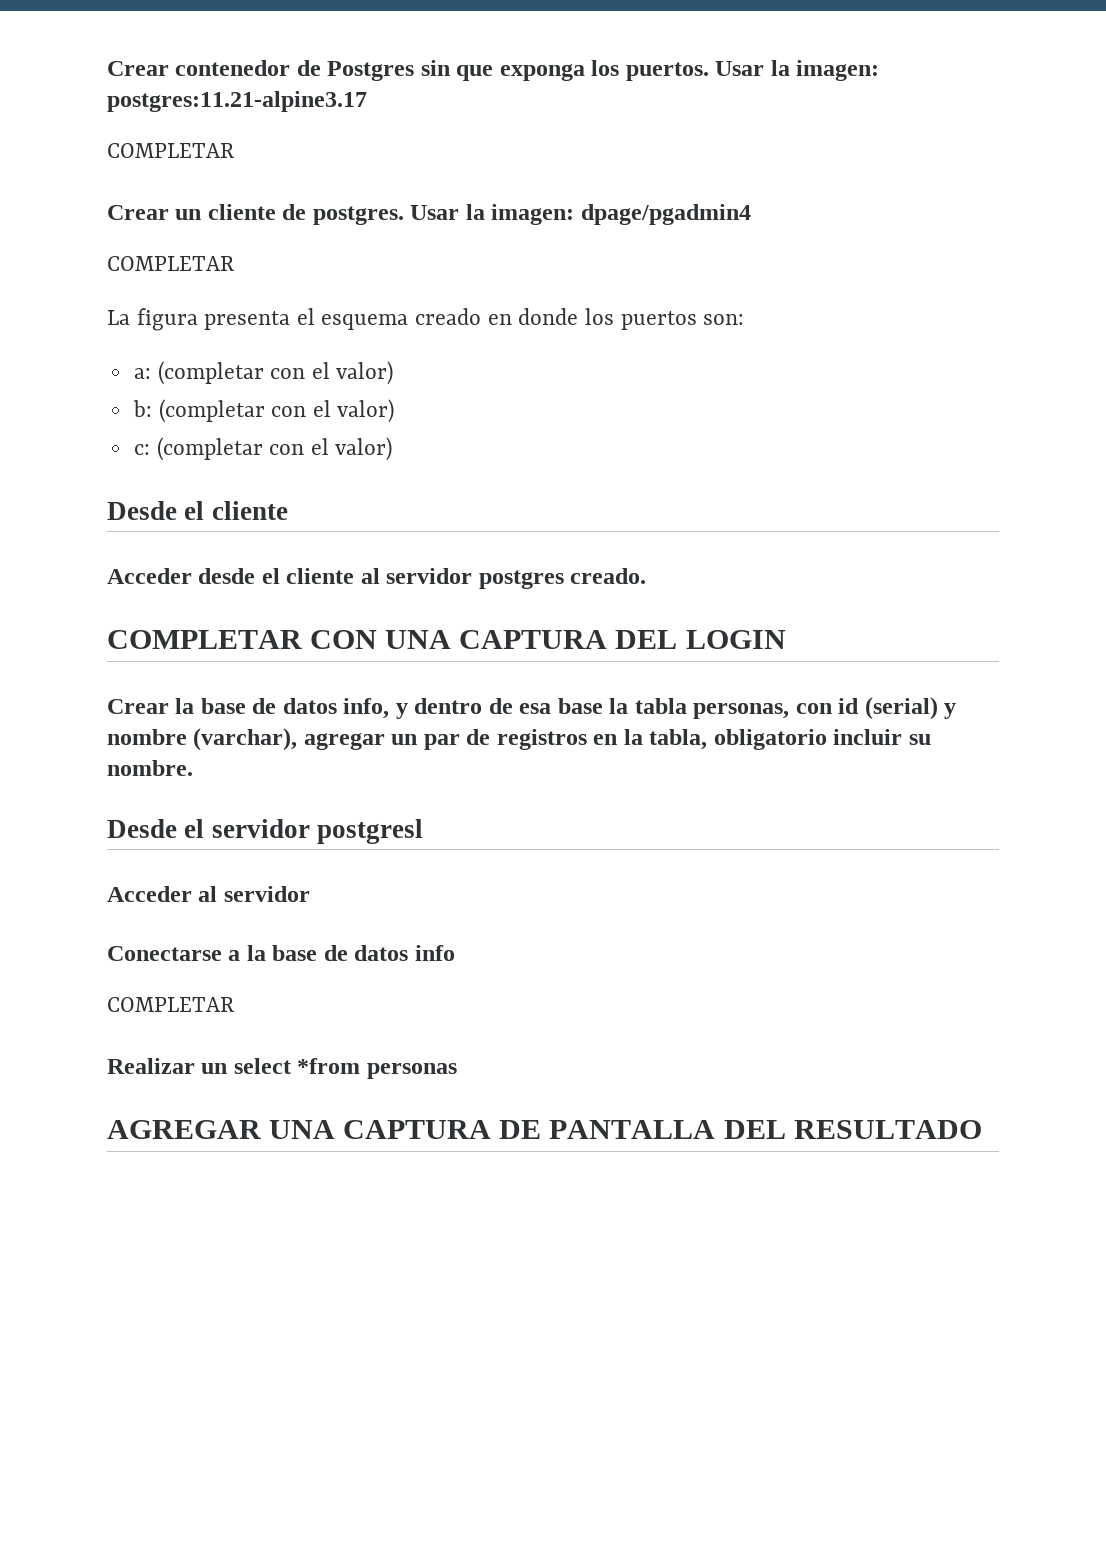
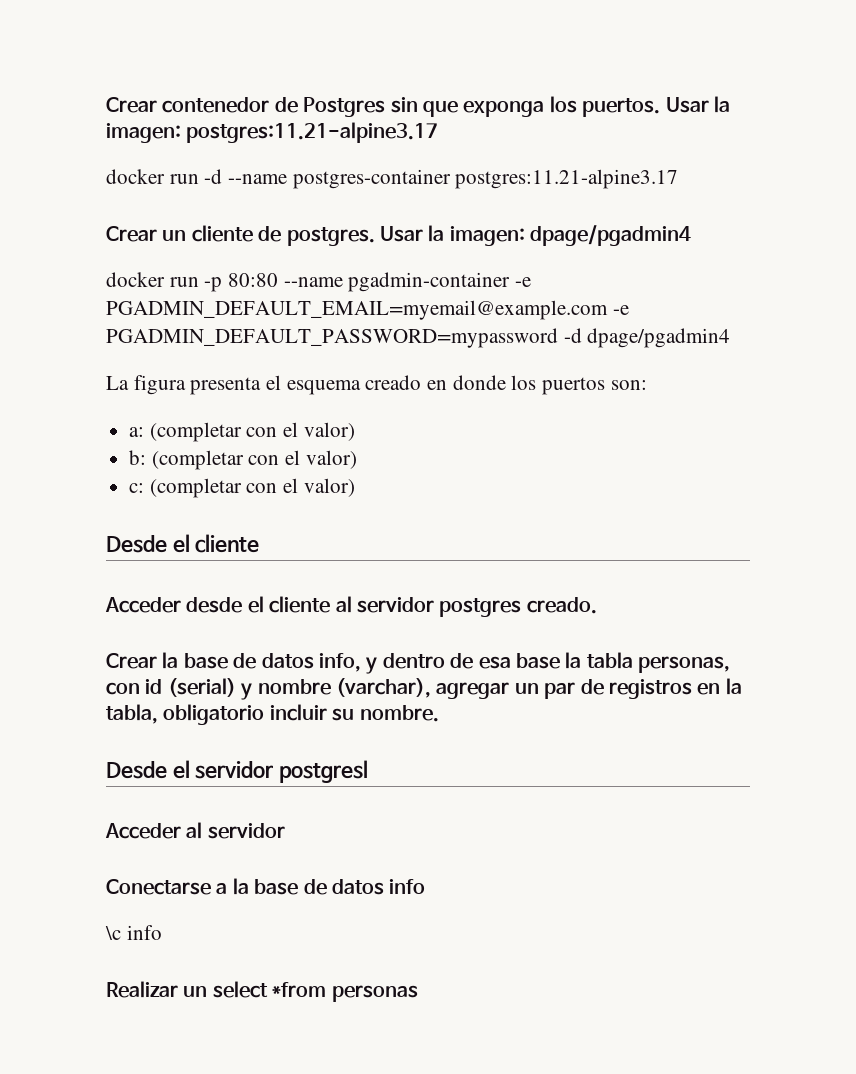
  Usar la imagen: postgres:11.21-alpine3.17
- COMPLETAR
+ docker run -d --name postgres-container postgres:11.21-alpine3.17
  Usar la imagen: dpage/pgadmin4
- COMPLETAR
+ docker run -p 80:80 --name pgadmin-container -e PGADMIN_DEFAULT_EMAIL=myemail@example.com -e PGADMIN_DEFAULT_PASSWORD=mypassword -d dpage/pgadmin4
- COMPLETAR CON UNA CAPTURA DEL LOGIN
  Conectarse a la base de datos info
- COMPLETAR
+ \c info
- AGREGAR UNA CAPTURA DE PANTALLA DEL RESULTADO

